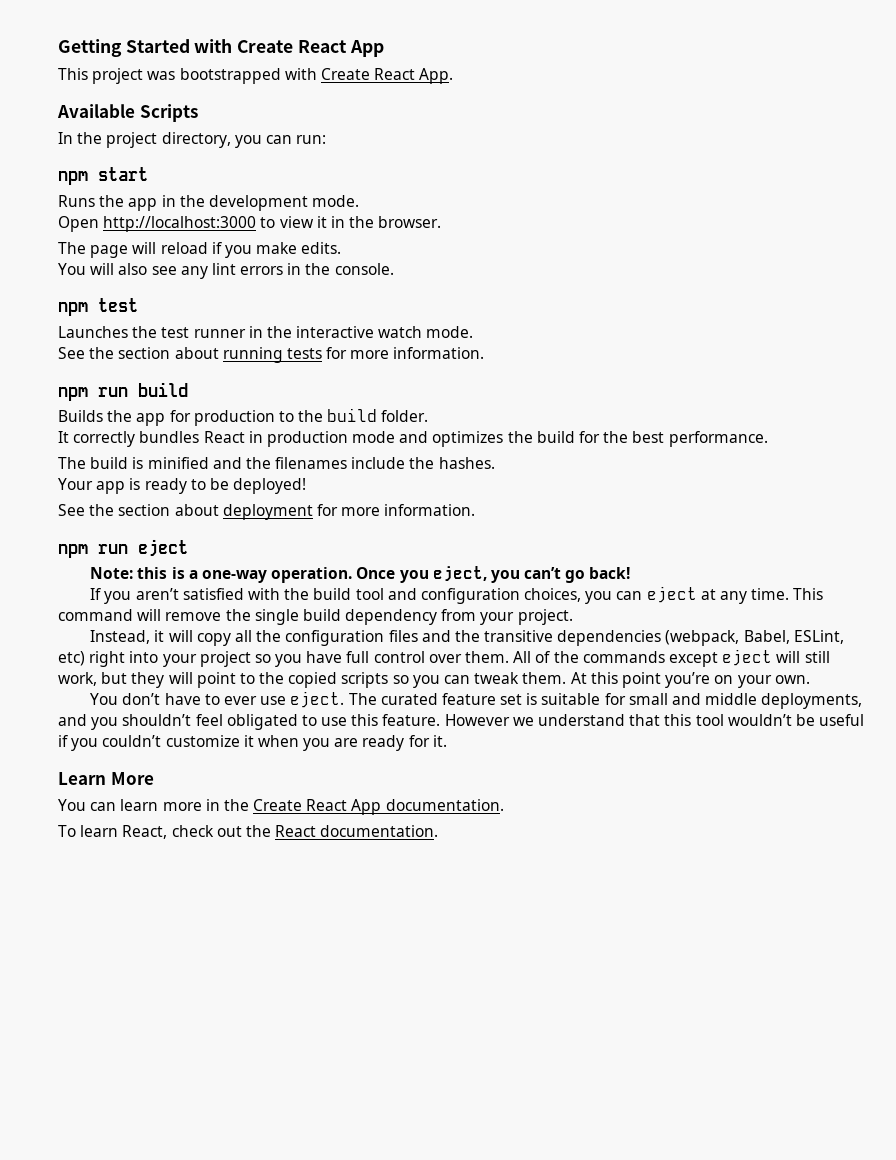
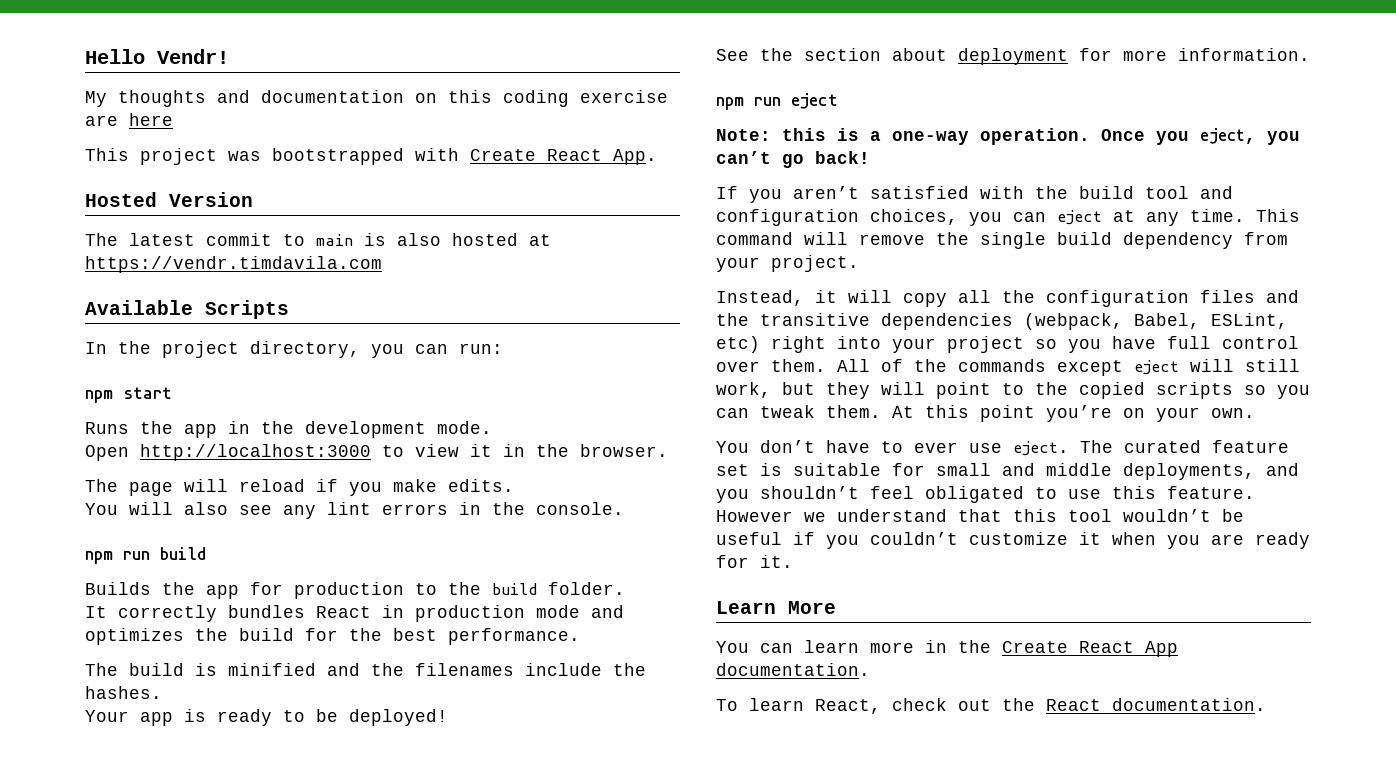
- Getting Started with Create React App
+ Hello Vendr!
+ My thoughts and documentation on this coding exercise are here
+ Hosted Version
+ The latest commit to main is also hosted at https://vendr.timdavila.com
- npm test
- Launches the test runner in the interactive watch mode.
- See the section about running tests for more information.

